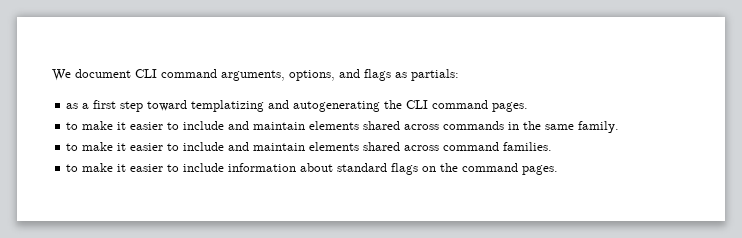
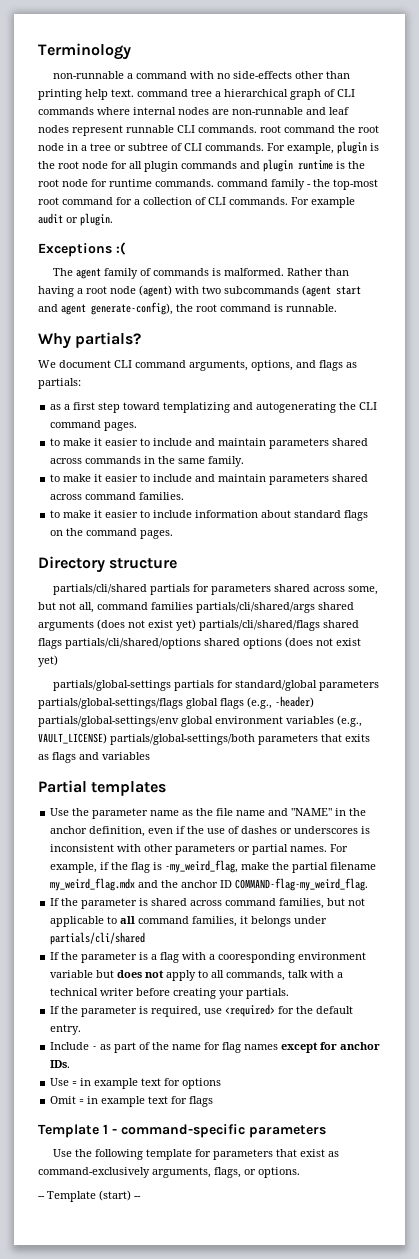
+ Terminology
+ non-runnable a command with no side-effects other than printing help text. command tree a hierarchical graph of CLI commands where internal nodes are non-runnable and leaf nodes represent runnable CLI commands. root command the root node in a tree or subtree of CLI commands. For example, plugin is the root node for all plugin commands and plugin runtime is the root node for runtime commands. command family - the top-most root command for a collection of CLI commands. For example audit or plugin.
+ Exceptions :(
+ The agent family of commands is malformed. Rather than having a root node (agent) with two subcommands (agent start and agent generate-config), the root command is runnable.
+ Why partials?
- to make it easier to include and maintain elements shared across commands in the same family.
+ to make it easier to include and maintain parameters shared across commands in the same family.
- to make it easier to include and maintain elements shared across command families.
+ to make it easier to include and maintain parameters shared across command families.
+ Directory structure
+ partials/cli/shared partials for parameters shared across some, but not all, command families partials/cli/shared/args shared arguments (does not exist yet) partials/cli/shared/flags shared flags partials/cli/shared/options shared options (does not exist yet)
+ partials/global-settings partials for standard/global parameters partials/global-settings/flags global flags (e.g., -header) partials/global-settings/env global environment variables (e.g., VAULT_LICENSE) partials/global-settings/both parameters that exits as flags and variables
+ Partial templates
+ Use the parameter name as the file name and "NAME" in the anchor definition, even if the use of dashes or underscores is inconsistent with other parameters or partial names. For example, if the flag is -my_weird_flag, make the partial filename my_weird_flag.mdx and the anchor ID COMMAND-flag-my_weird_flag.
+ If the parameter is shared across command families, but not applicable to all command families, it belongs under partials/cli/shared
+ If the parameter is a flag with a cooresponding environment variable but does not apply to all commands, talk with a technical writer before creating your partials.
+ If the parameter is required, use <required> for the default entry.
+ Include - as part of the name for flag names except for anchor IDs.
+ Use = in example text for options
+ Omit = in example text for flags
+ Template 1 - command-specific parameters
+ Use the following template for parameters that exist as command-exclusively arguments, flags, or options.
+ -- Template (start) --

